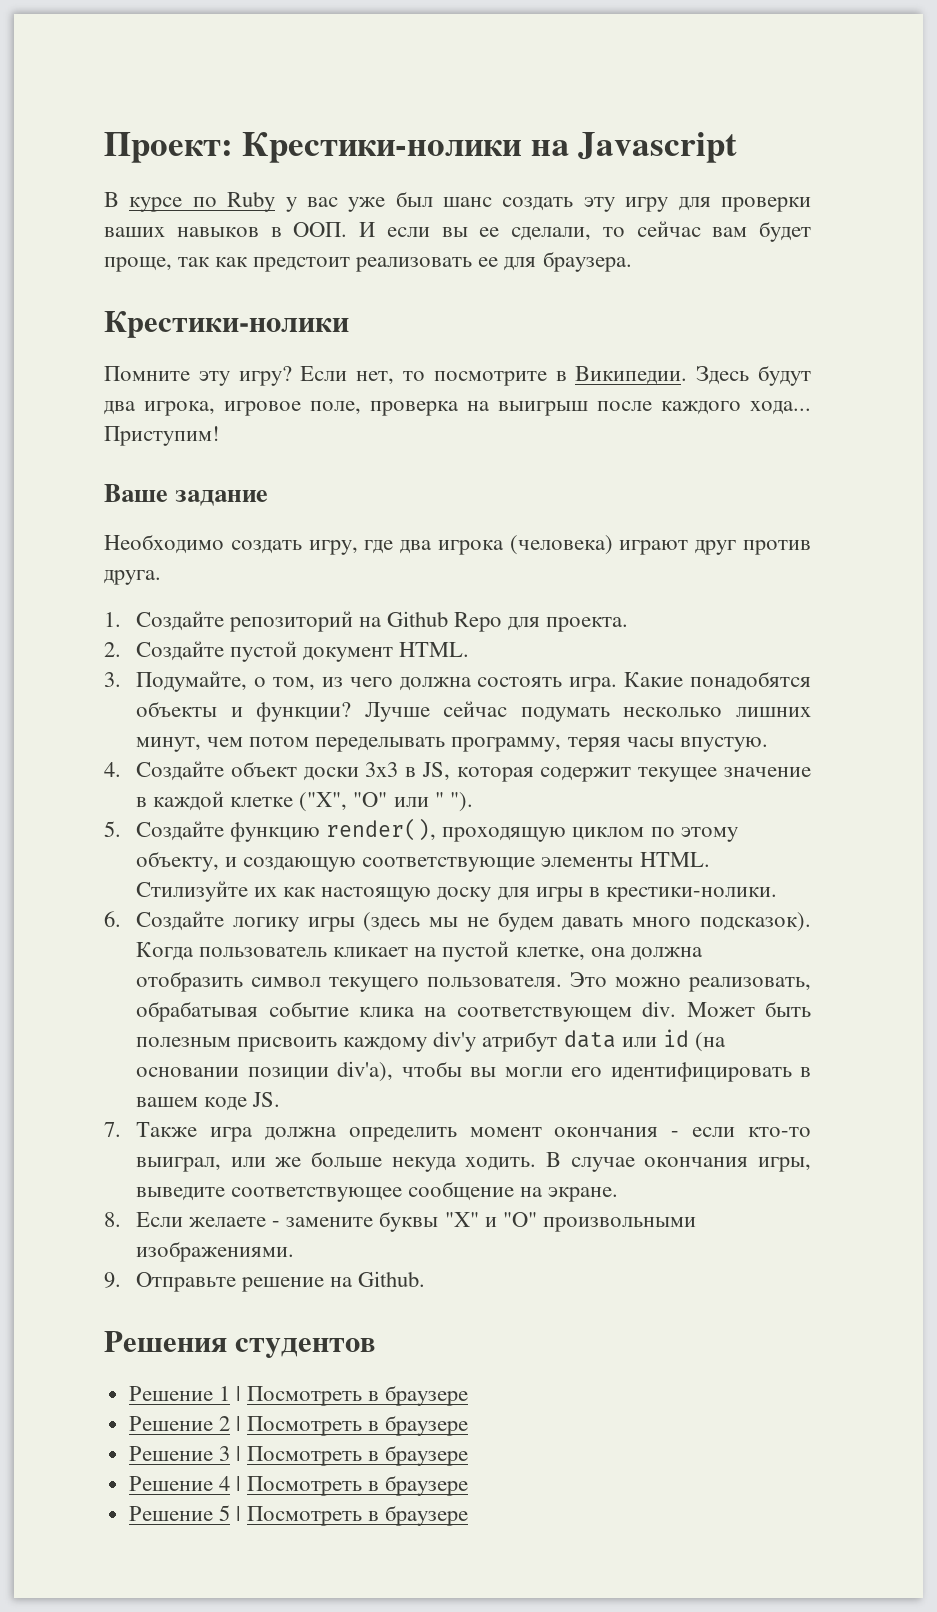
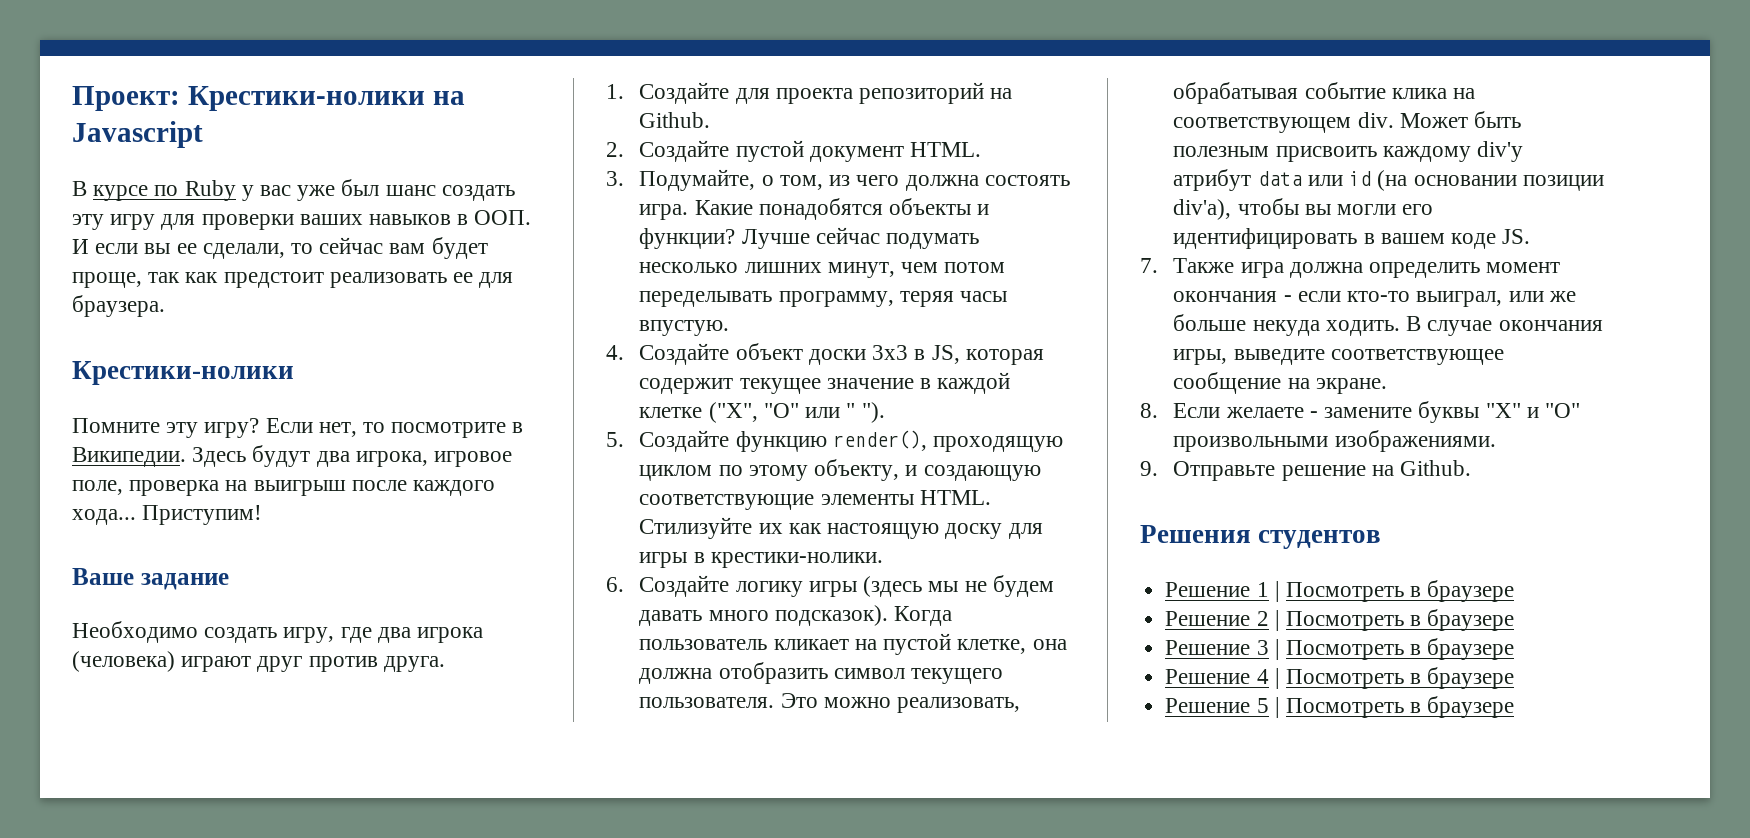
- 1. Создайте репозиторий на Github Repo для проекта.
+ 1. Создайте для проекта репозиторий на Github.

